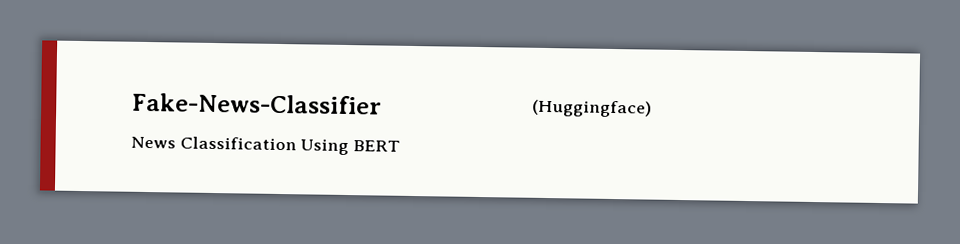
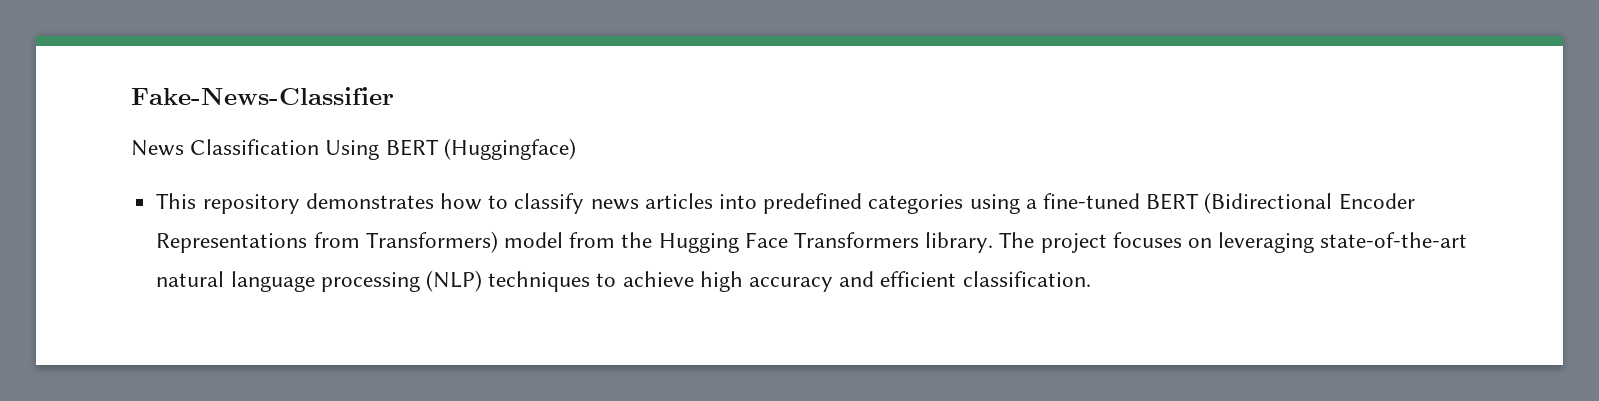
+ This repository demonstrates how to classify news articles into predefined categories using a fine-tuned BERT (Bidirectional Encoder Representations from Transformers) model from the Hugging Face Transformers library. The project focuses on leveraging state-of-the-art natural language processing (NLP) techniques to achieve high accuracy and efficient classification.

